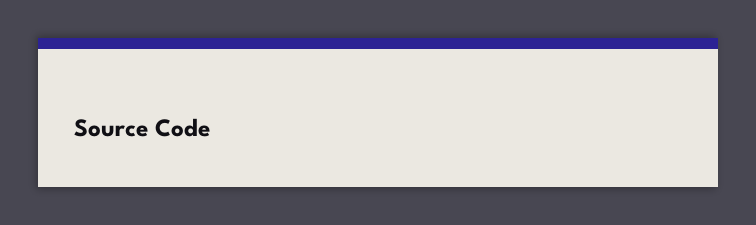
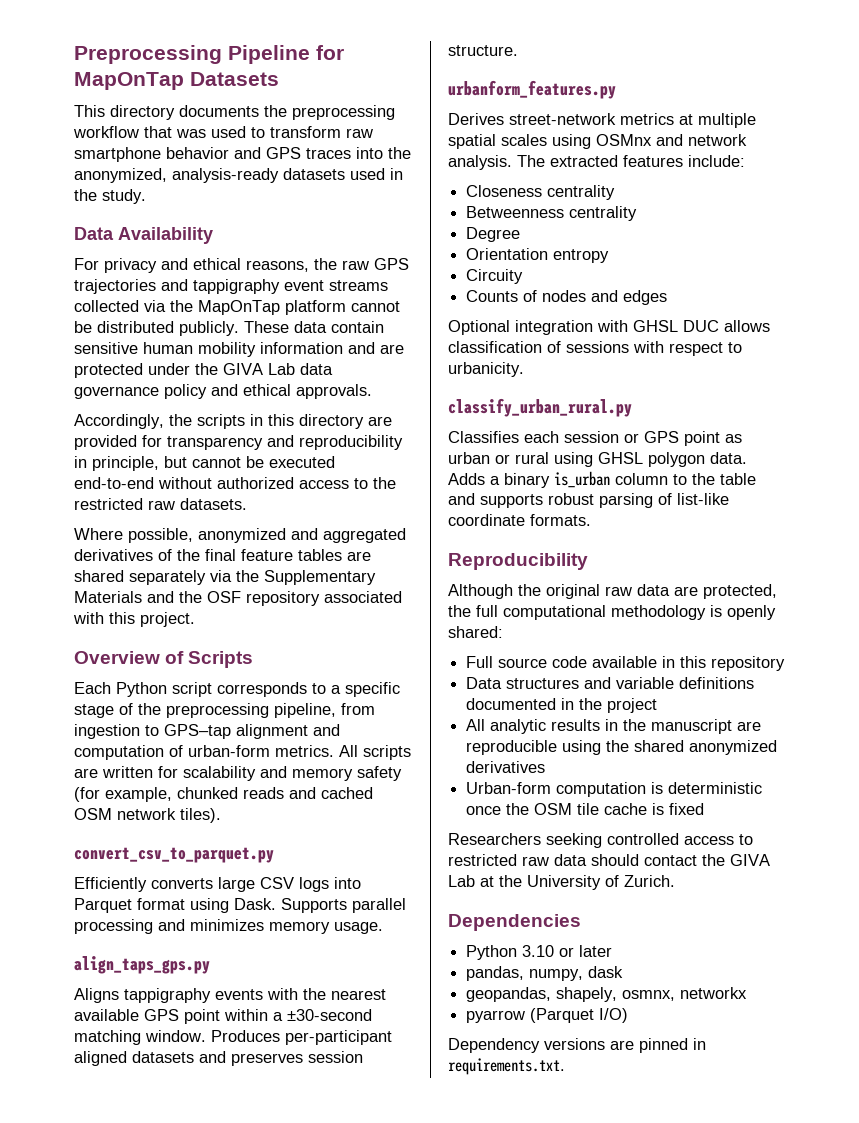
- Source Code
+ Preprocessing Pipeline for MapOnTap Datasets
+ This directory documents the preprocessing workflow that was used to transform raw smartphone behavior and GPS traces into the anonymized, analysis-ready datasets used in the study.
+ Data Availability
+ For privacy and ethical reasons, the raw GPS trajectories and tappigraphy event streams collected via the MapOnTap platform cannot be distributed publicly. These data contain sensitive human mobility information and are protected under the GIVA Lab data governance policy and ethical approvals.
+ Accordingly, the scripts in this directory are provided for transparency and reproducibility in principle, but cannot be executed end-to-end without authorized access to the restricted raw datasets.
+ Where possible, anonymized and aggregated derivatives of the final feature tables are shared separately via the Supplementary Materials and the OSF repository associated with this project.
+ Overview of Scripts
+ Each Python script corresponds to a specific stage of the preprocessing pipeline, from ingestion to GPS–tap alignment and computation of urban-form metrics. All scripts are written for scalability and memory safety (for example, chunked reads and cached OSM network tiles).
+ convert_csv_to_parquet.py
+ Efficiently converts large CSV logs into Parquet format using Dask. Supports parallel processing and minimizes memory usage.
+ align_taps_gps.py
+ Aligns tappigraphy events with the nearest available GPS point within a ±30-second matching window. Produces per-participant aligned datasets and preserves session structure.
+ urbanform_features.py
+ Derives street-network metrics at multiple spatial scales using OSMnx and network analysis. The extracted features include:
+ Closeness centrality
+ Betweenness centrality
+ Degree
+ Orientation entropy
+ Circuity
+ Counts of nodes and edges
+ Optional integration with GHSL DUC allows classification of sessions with respect to urbanicity.
+ classify_urban_rural.py
+ Classifies each session or GPS point as urban or rural using GHSL polygon data. Adds a binary is_urban column to the table and supports robust parsing of list-like coordinate formats.
+ Reproducibility
+ Although the original raw data are protected, the full computational methodology is openly shared:
+ Full source code available in this repository
+ Data structures and variable definitions documented in the project
+ All analytic results in the manuscript are reproducible using the shared anonymized derivatives
+ Urban-form computation is deterministic once the OSM tile cache is fixed
+ Researchers seeking controlled access to restricted raw data should contact the GIVA Lab at the University of Zurich.
+ Dependencies
+ Python 3.10 or later
+ pandas, numpy, dask
+ geopandas, shapely, osmnx, networkx
+ pyarrow (Parquet I/O)
+ Dependency versions are pinned in requirements.txt.

